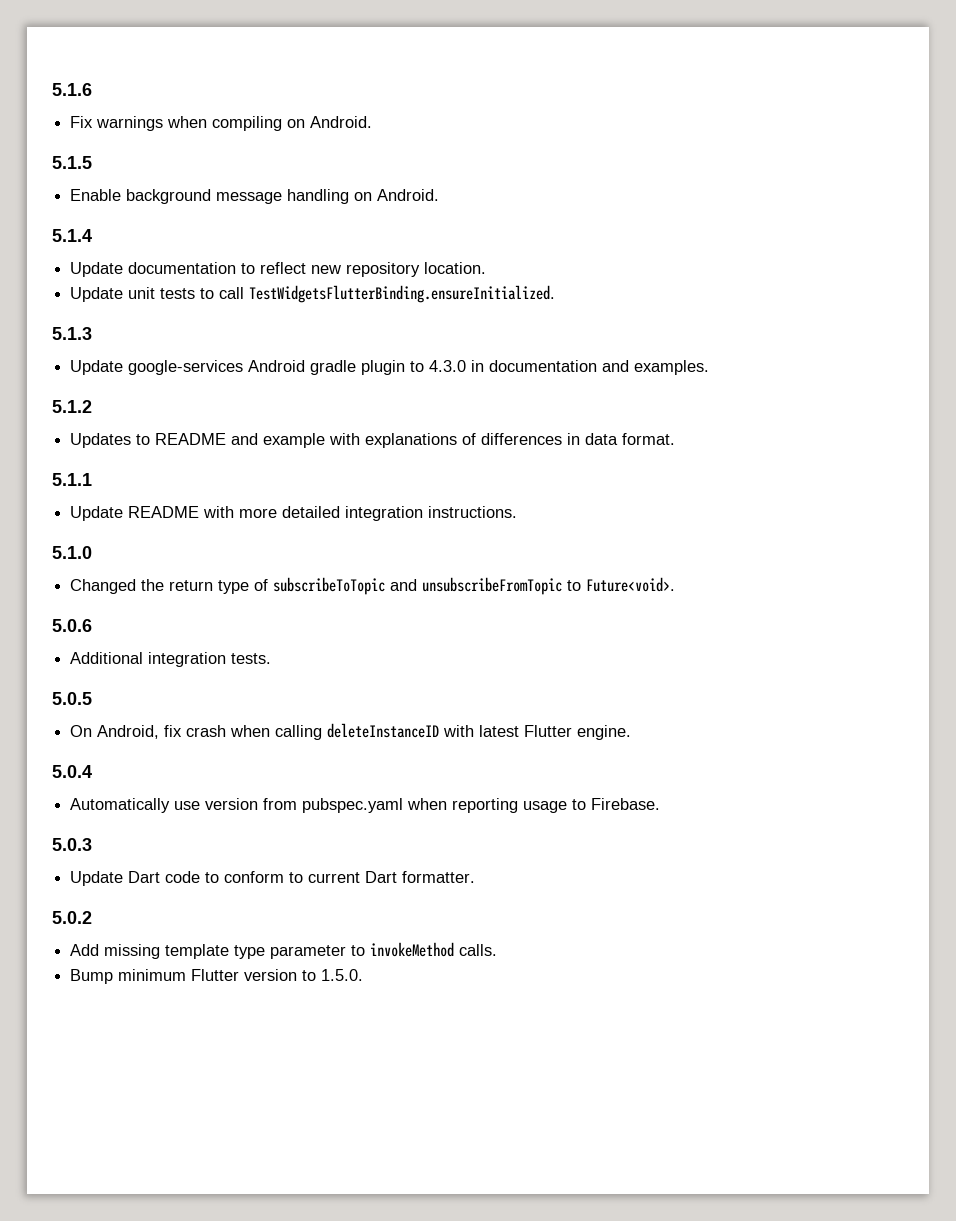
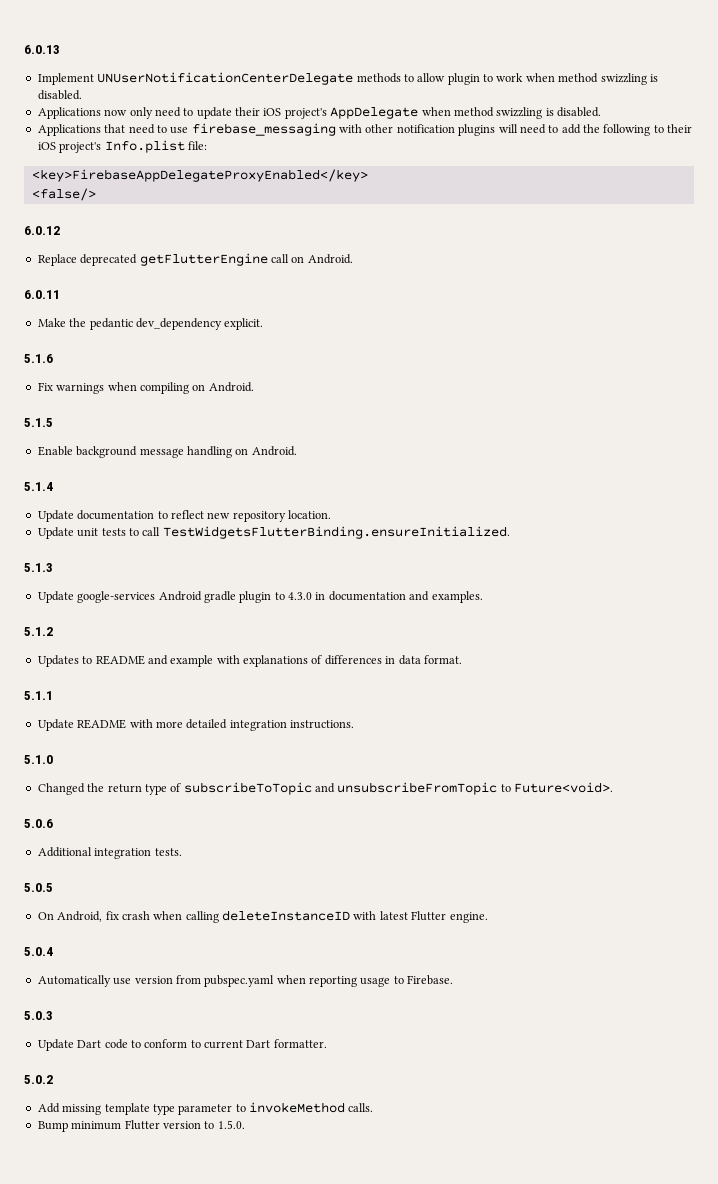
+ 6.0.13
+ Implement UNUserNotificationCenterDelegate methods to allow plugin to work when method swizzling is disabled.
+ Applications now only need to update their iOS project's AppDelegate when method swizzling is disabled.
+ Applications that need to use firebase_messaging with other notification plugins will need to add the following to their iOS project's Info.plist file:
+ <key>FirebaseAppDelegateProxyEnabled</key>
+ <false/>
+ 6.0.12
+ Replace deprecated getFlutterEngine call on Android.
+ 6.0.11
+ Make the pedantic dev_dependency explicit.

